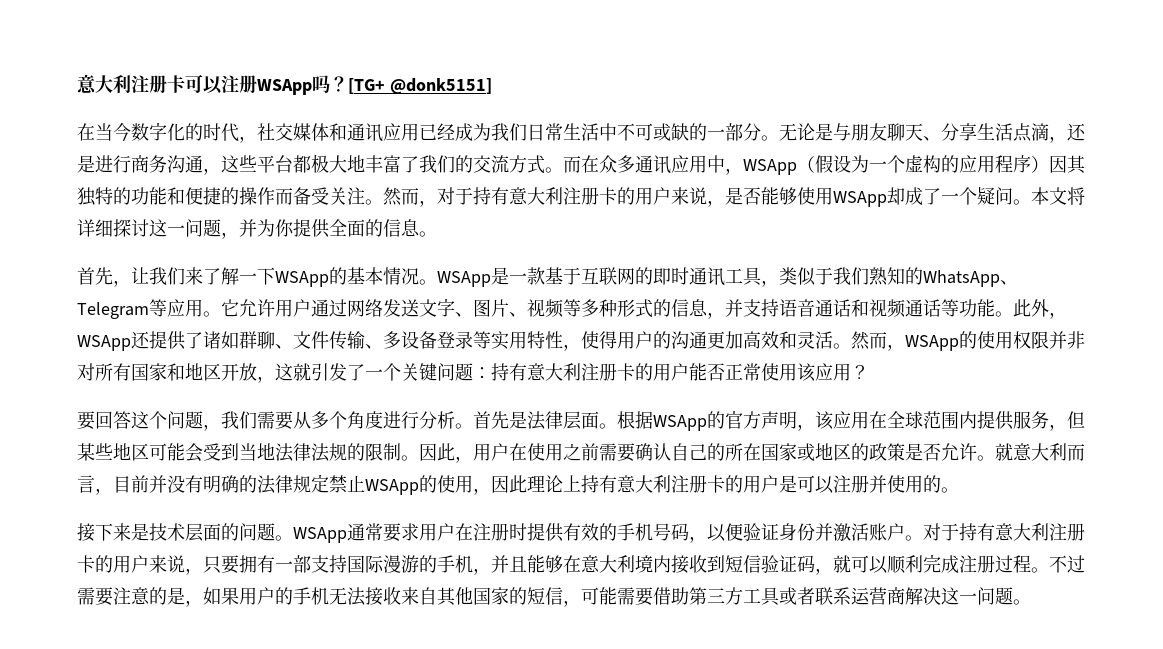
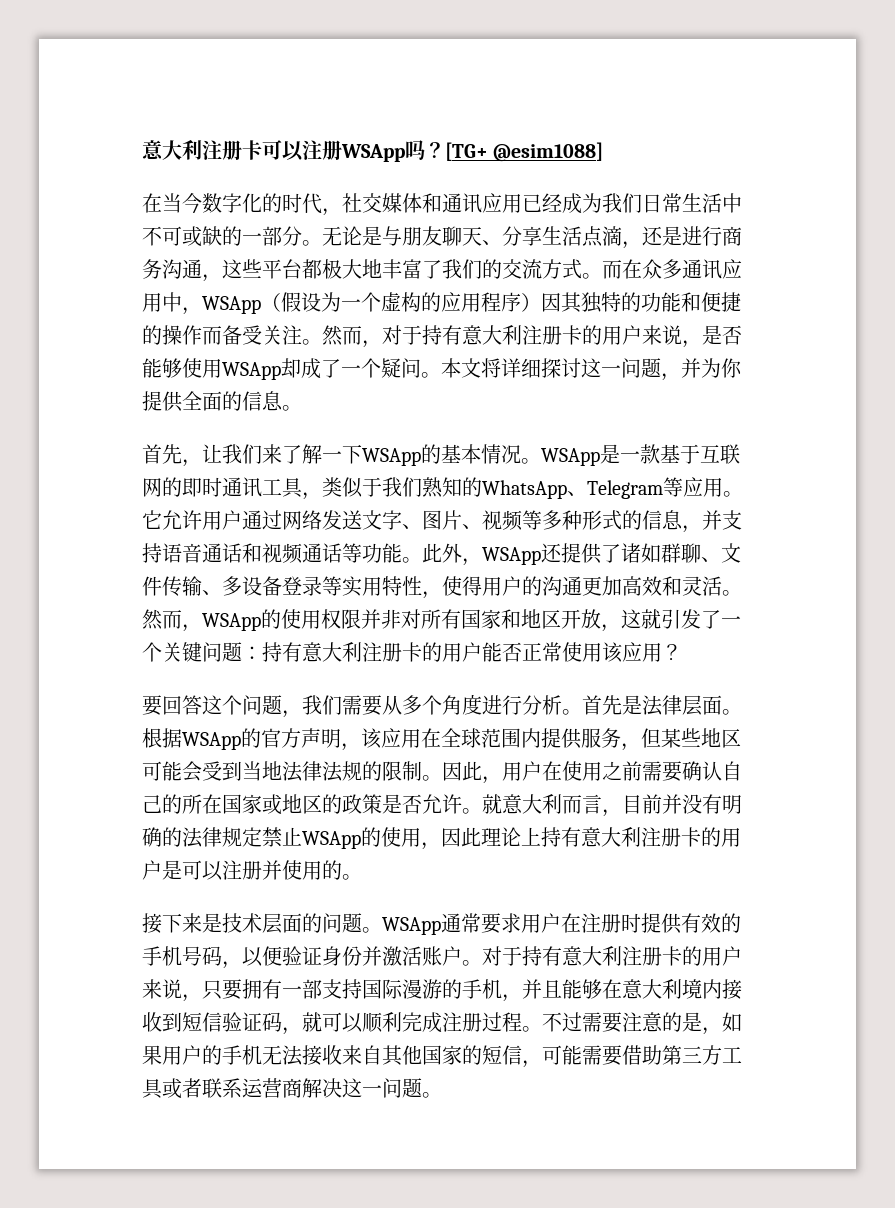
- [TG+ @donk5151]
+ [TG+ @esim1088]

